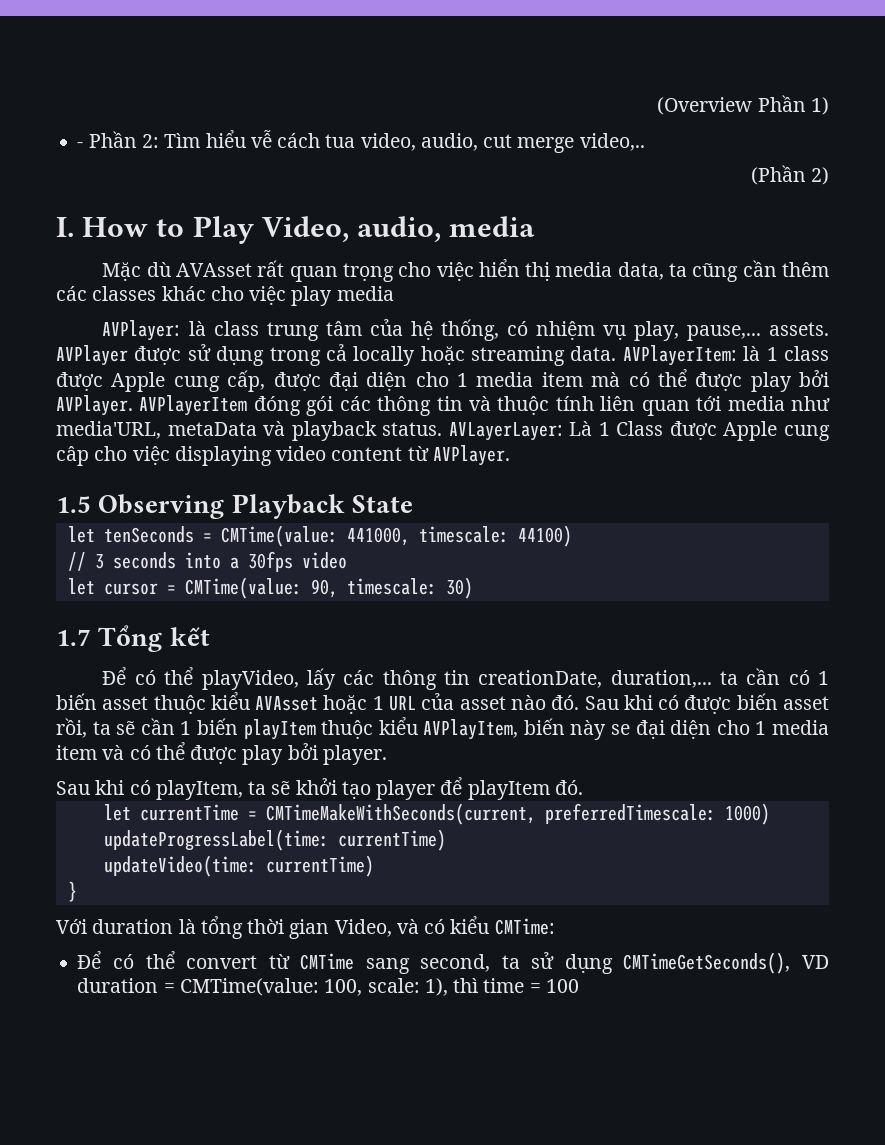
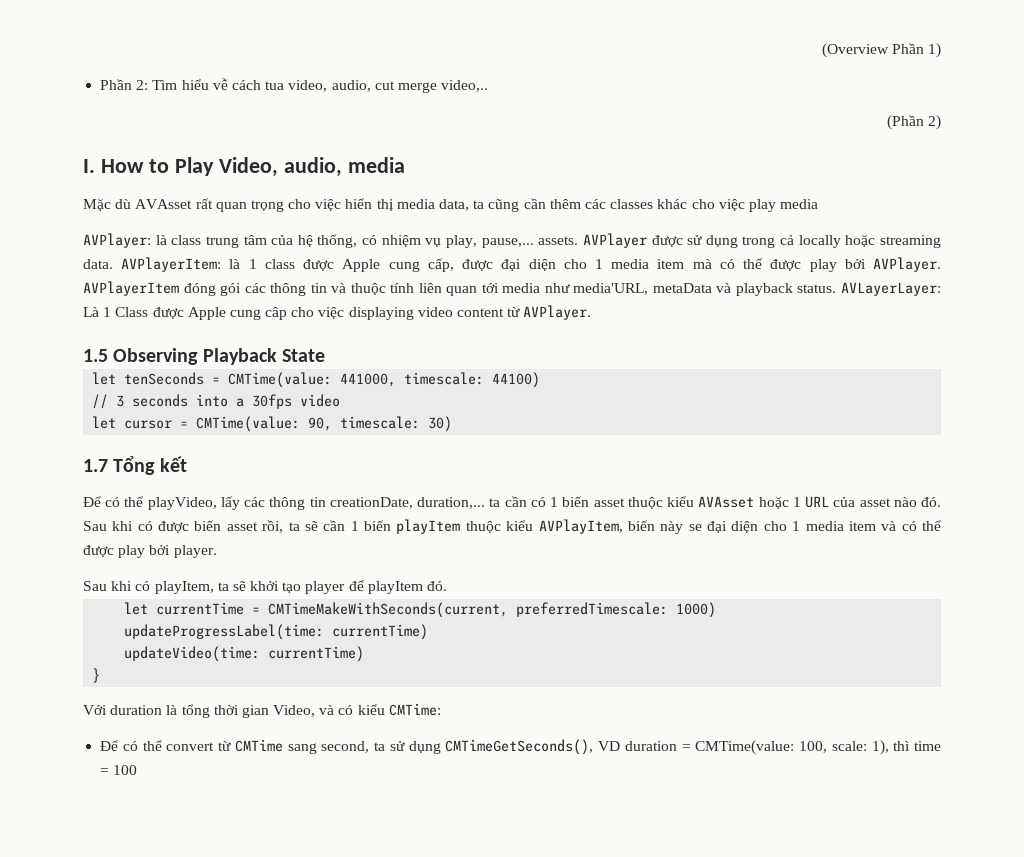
- - Phần 2: Tìm hiểu vễ cách tua video, audio, cut merge video,..
+ Phần 2: Tìm hiểu vễ cách tua video, audio, cut merge video,..

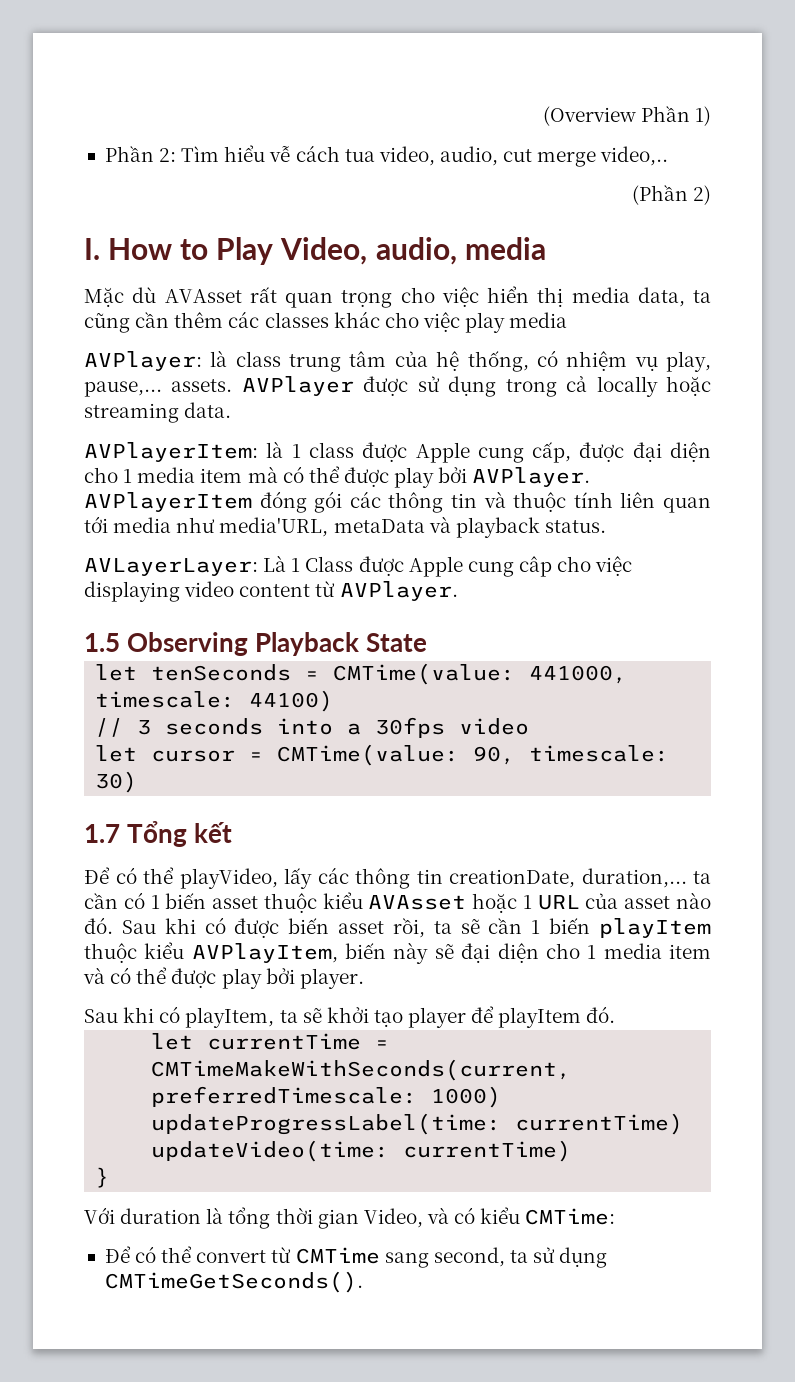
- AVPlayer được sử dụng trong cả locally hoặc streaming data. AVPlayerItem: là 1 class được Apple cung cấp, được đại diện cho 1 media item mà có thể được play bởi AVPlayer.
+ AVPlayer được sử dụng trong cả locally hoặc streaming data.
+ AVPlayerItem: là 1 class được Apple cung cấp, được đại diện cho 1 media item mà có thể được play bởi AVPlayer.
- AVPlayerItem đóng gói các thông tin và thuộc tính liên quan tới media như media'URL, metaData và playback status. AVLayerLayer: Là 1 Class được Apple cung câp cho việc displaying video content từ AVPlayer.
+ AVPlayerItem đóng gói các thông tin và thuộc tính liên quan tới media như media'URL, metaData và playback status.
+ AVLayerLayer: Là 1 Class được Apple cung câp cho việc displaying video content từ AVPlayer.
- Sau khi có được biến asset rồi, ta sẽ cần 1 biến playItem thuộc kiểu AVPlayItem, biến này se đại diện cho 1 media item và có thể được play bởi player.
+ Sau khi có được biến asset rồi, ta sẽ cần 1 biến playItem thuộc kiểu AVPlayItem, biến này sẽ đại diện cho 1 media item và có thể được play bởi player.
- Để có thể convert từ CMTime sang second, ta sử dụng CMTimeGetSeconds(), VD duration = CMTime(value: 100, scale: 1), thì time = 100
+ Để có thể convert từ CMTime sang second, ta sử dụng CMTimeGetSeconds().

